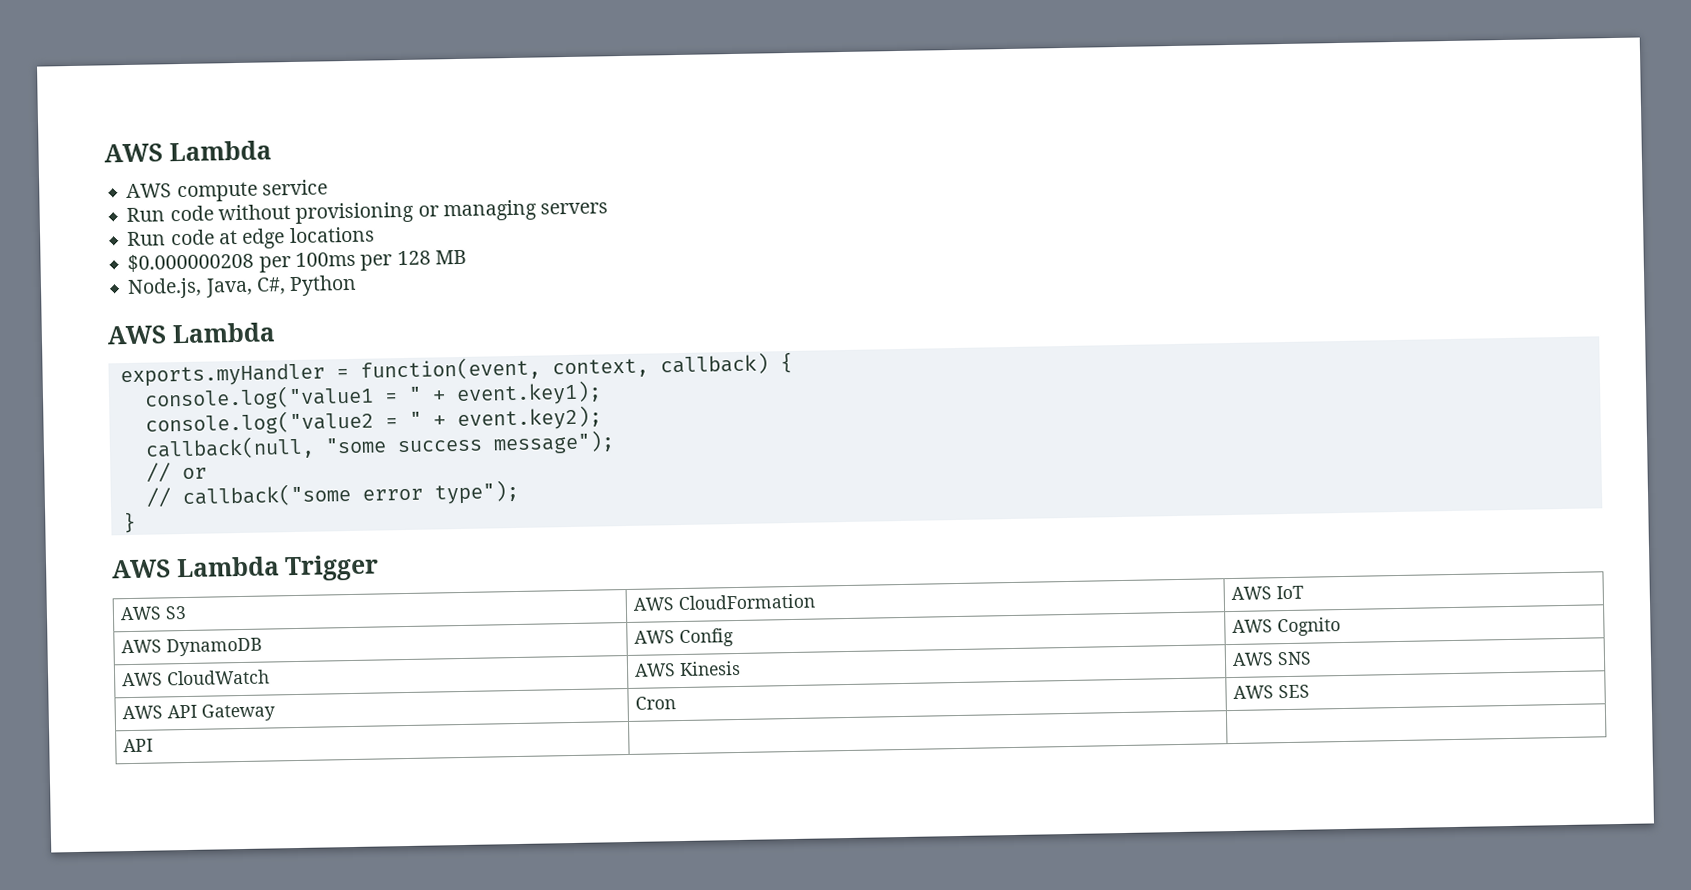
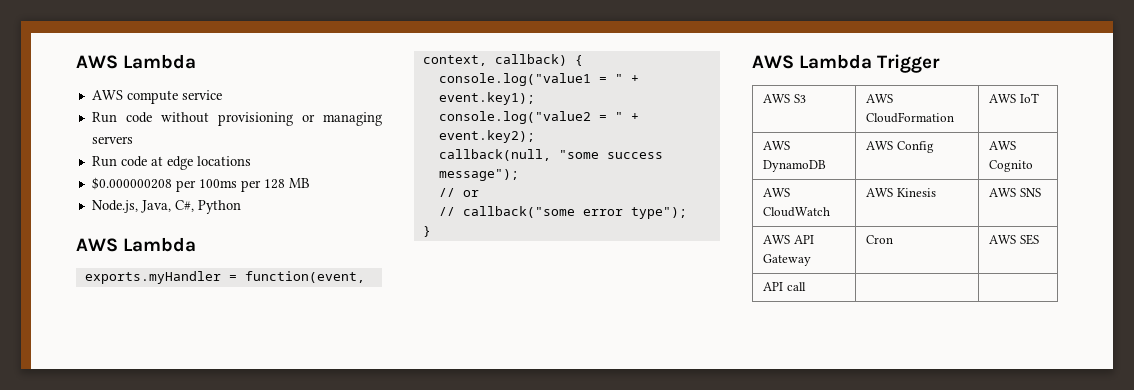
- API | |
+ API call | |

